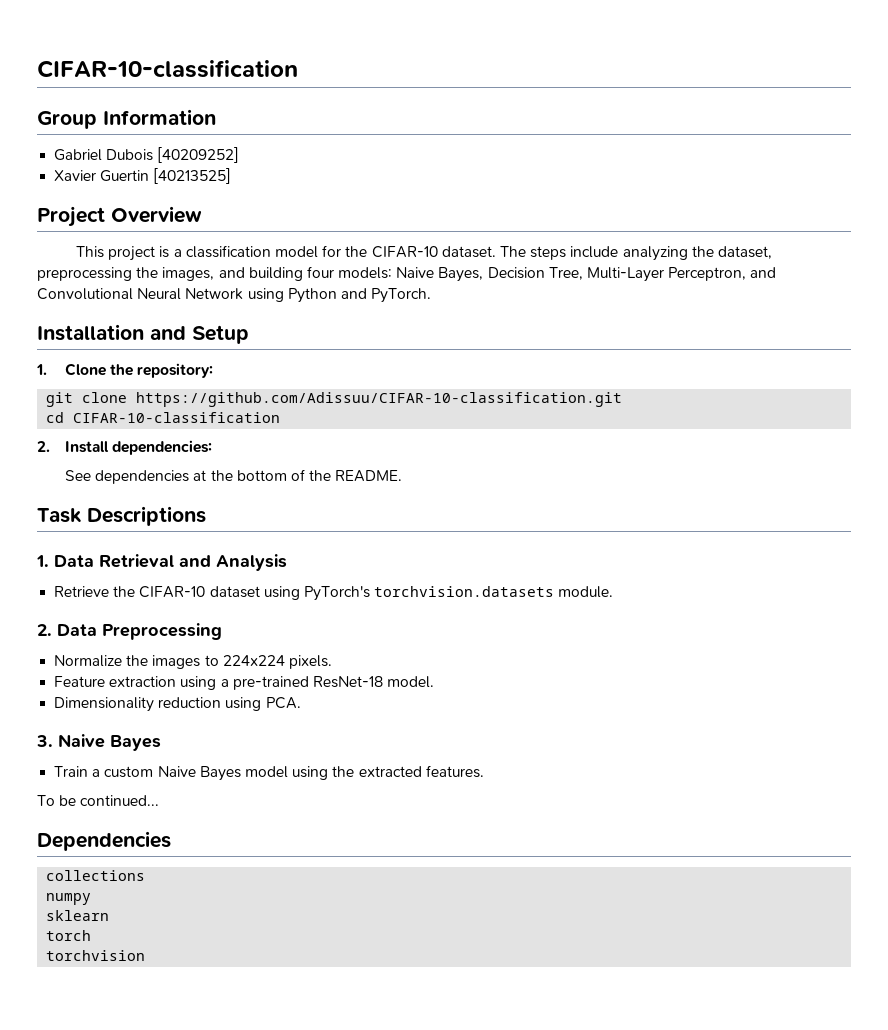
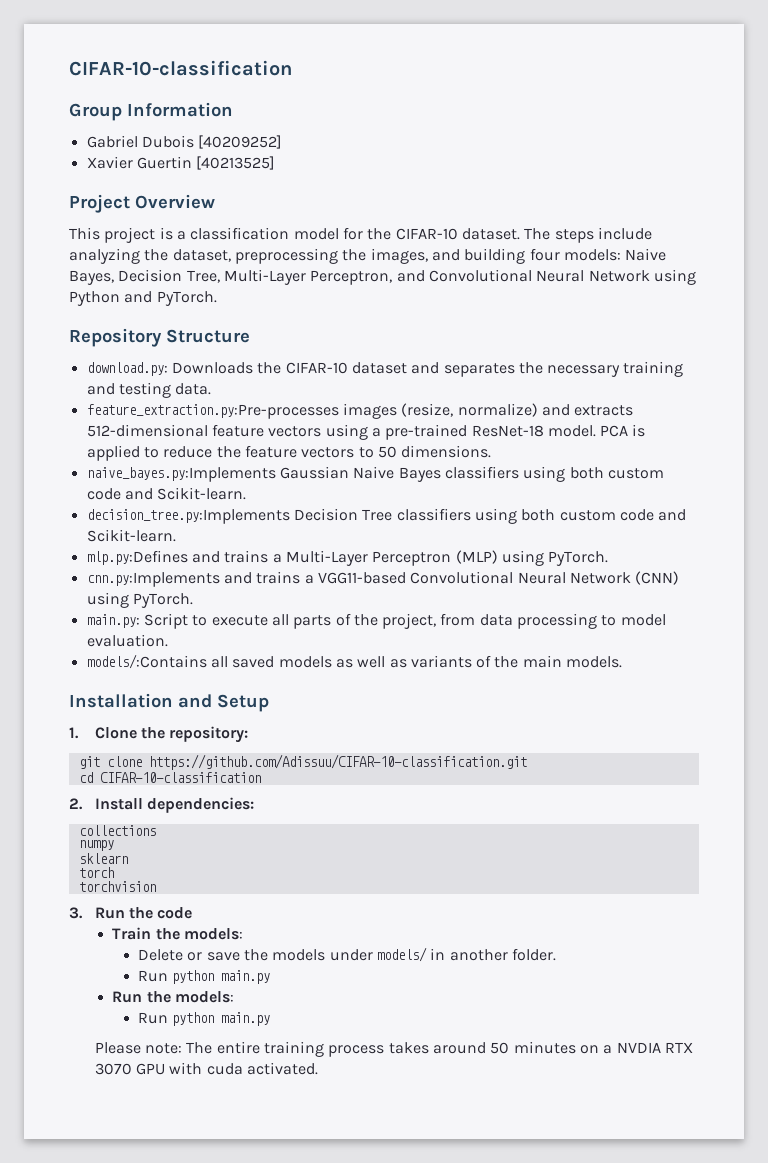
+ Repository Structure
+ download.py: Downloads the CIFAR-10 dataset and separates the necessary training and testing data.
+ feature_extraction.py:Pre-processes images (resize, normalize) and extracts 512-dimensional feature vectors using a pre-trained ResNet-18 model. PCA is applied to reduce the feature vectors to 50 dimensions.
+ naive_bayes.py:Implements Gaussian Naive Bayes classifiers using both custom code and Scikit-learn.
+ decision_tree.py:Implements Decision Tree classifiers using both custom code and Scikit-learn.
+ mlp.py:Defines and trains a Multi-Layer Perceptron (MLP) using PyTorch.
+ cnn.py:Implements and trains a VGG11-based Convolutional Neural Network (CNN) using PyTorch.
+ main.py: Script to execute all parts of the project, from data processing to model evaluation.
+ models/:Contains all saved models as well as variants of the main models.
- See dependencies at the bottom of the README.
- Task Descriptions
- 1. Data Retrieval and Analysis
- Retrieve the CIFAR-10 dataset using PyTorch's torchvision.datasets module.
- 2. Data Preprocessing
- Normalize the images to 224x224 pixels.
- Feature extraction using a pre-trained ResNet-18 model.
- Dimensionality reduction using PCA.
- 3. Naive Bayes
- Train a custom Naive Bayes model using the extracted features.
- To be continued...
- Dependencies
+ 3. Run the code
+ Train the models:
+ Delete or save the models under models/ in another folder.
+ Run python main.py
+ Run the models:
+ Run python main.py
+ Please note: The entire training process takes around 50 minutes on a NVDIA RTX 3070 GPU with cuda activated.

